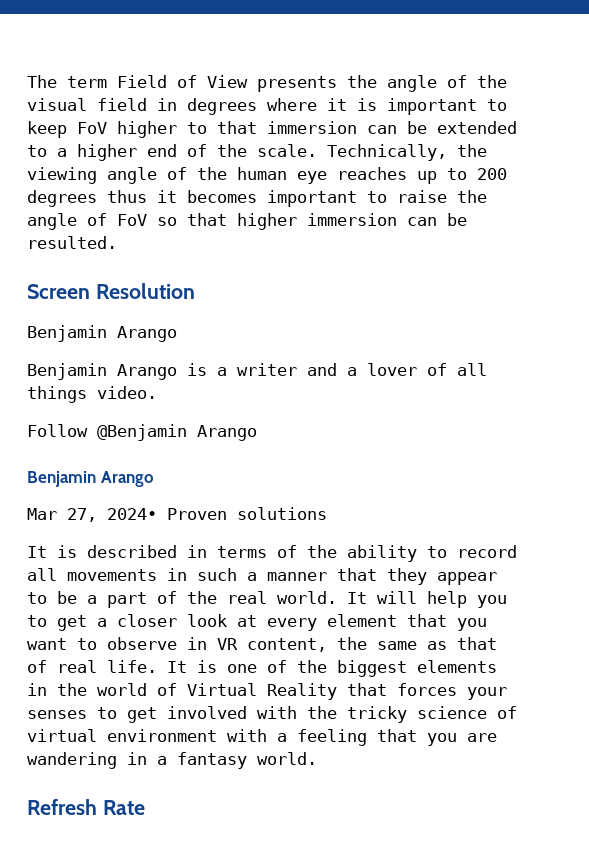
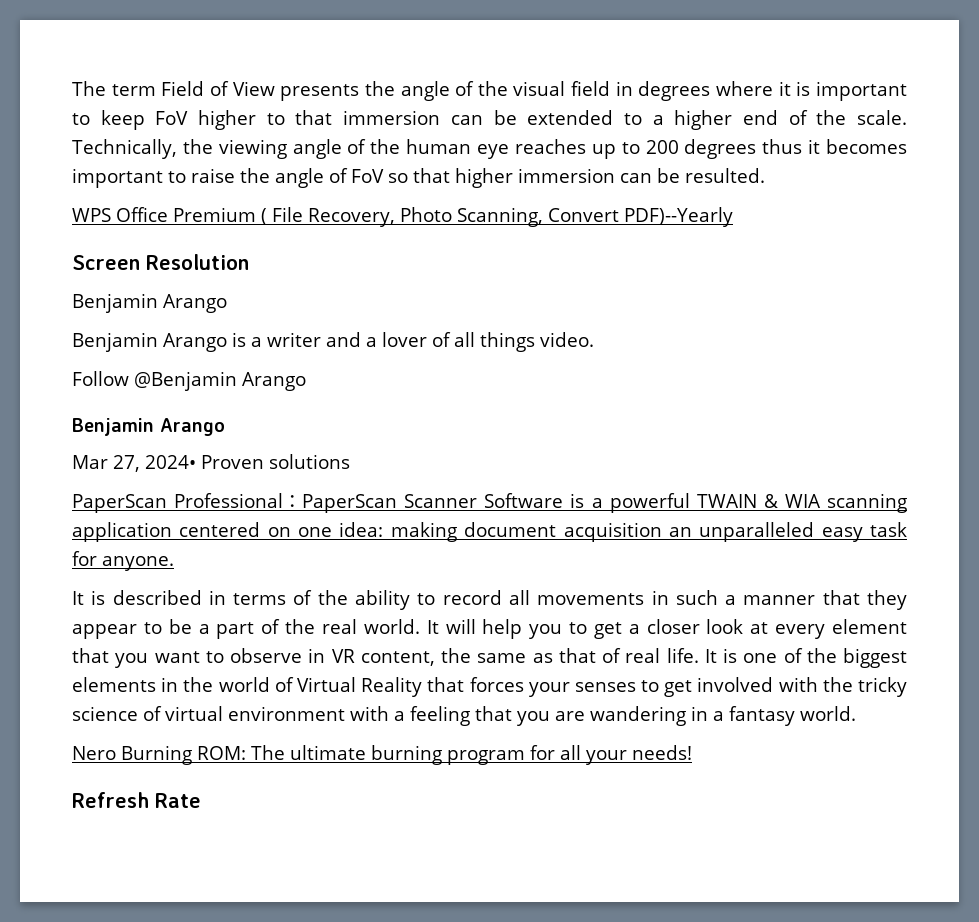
+ WPS Office Premium ( File Recovery, Photo Scanning, Convert PDF)--Yearly
+ PaperScan Professional：PaperScan Scanner Software is a powerful TWAIN & WIA scanning application centered on one idea: making document acquisition an unparalleled easy task for anyone.
+ Nero Burning ROM: The ultimate burning program for all your needs!

